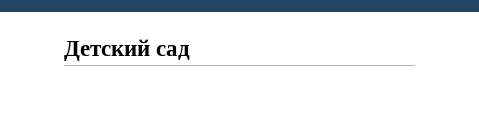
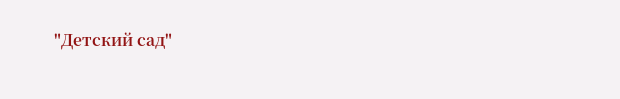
- Детский сад
+ "Детский сад"

